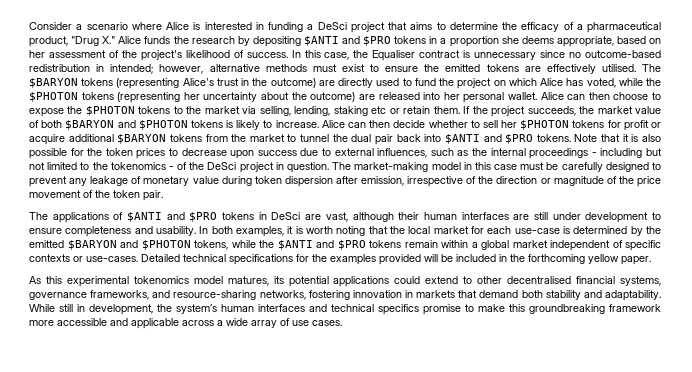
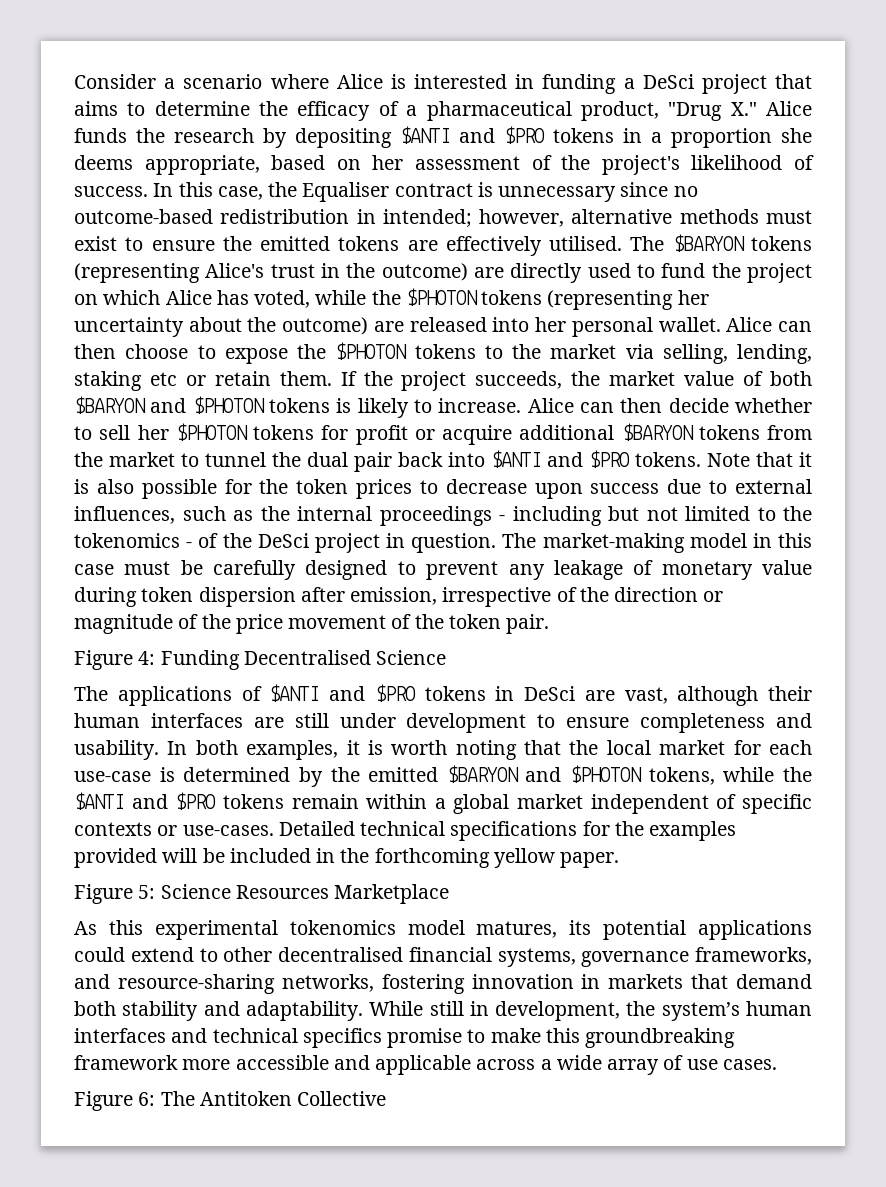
+ Figure 4: Funding Decentralised Science
+ Figure 5: Science Resources Marketplace
+ Figure 6: The Antitoken Collective

